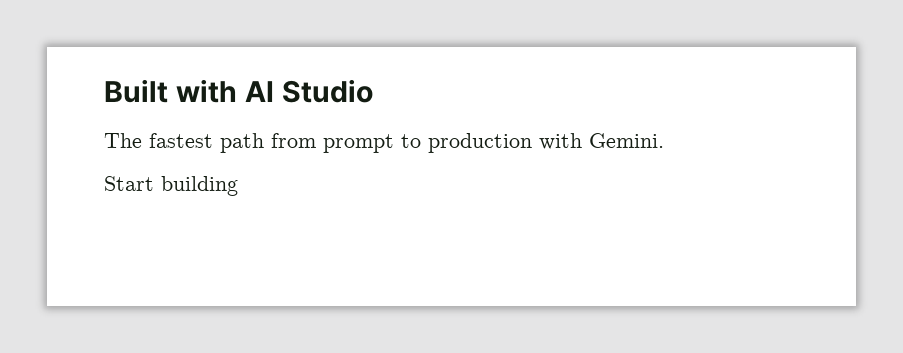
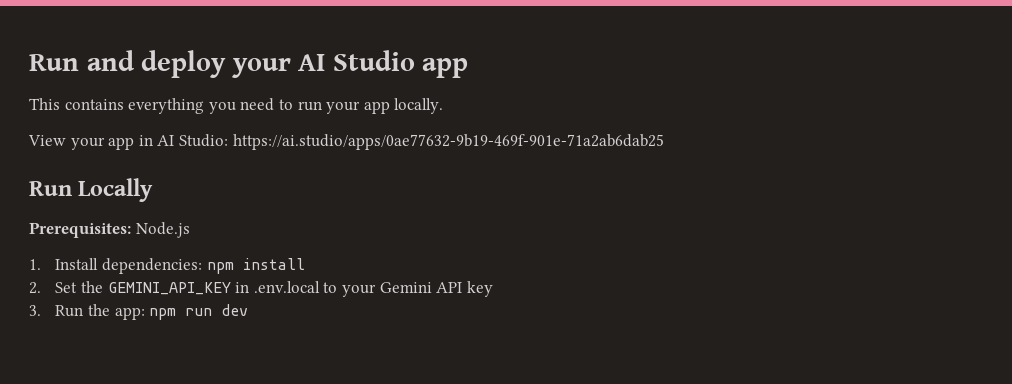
- Built with AI Studio
- The fastest path from prompt to production with Gemini.
- Start building
+ Run and deploy your AI Studio app
+ This contains everything you need to run your app locally.
+ View your app in AI Studio: https://ai.studio/apps/0ae77632-9b19-469f-901e-71a2ab6dab25
+ Run Locally
+ Prerequisites: Node.js
+ 1. Install dependencies: npm install
+ 2. Set the GEMINI_API_KEY in .env.local to your Gemini API key
+ 3. Run the app: npm run dev

